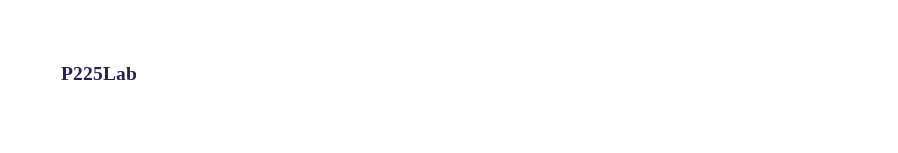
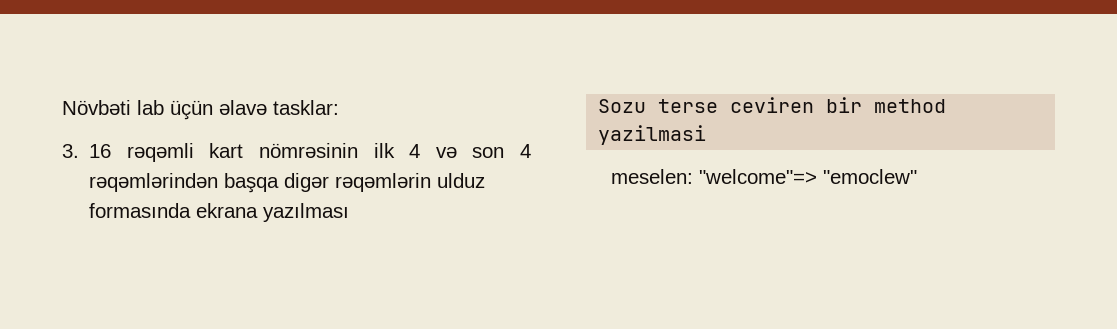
- P225Lab
+ Növbəti lab üçün əlavə tasklar:
+ 3. 16 rəqəmli kart nömrəsinin ilk 4 və son 4 rəqəmlərindən başqa digər rəqəmlərin ulduz formasında ekrana yazılması
+ Sozu terse ceviren bir method yazilmasi
+ meselen: "welcome"=> "emoclew"

